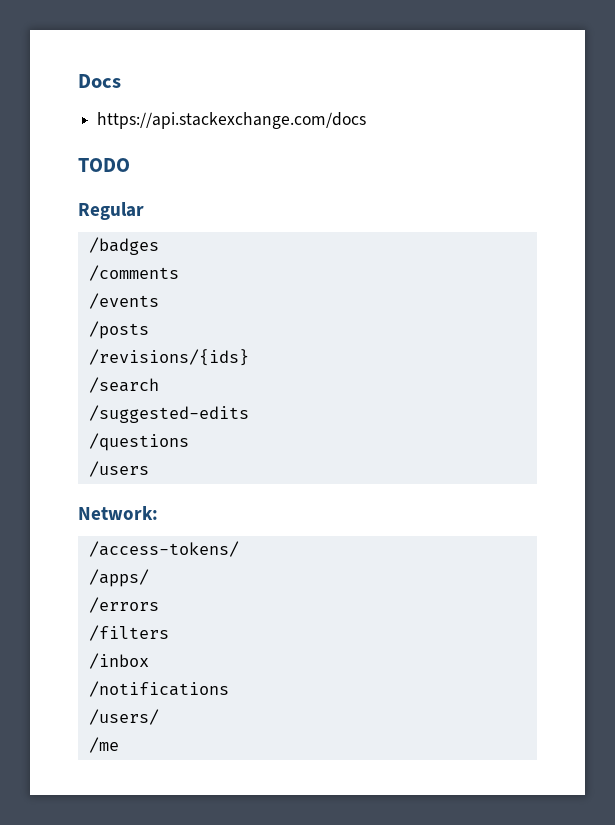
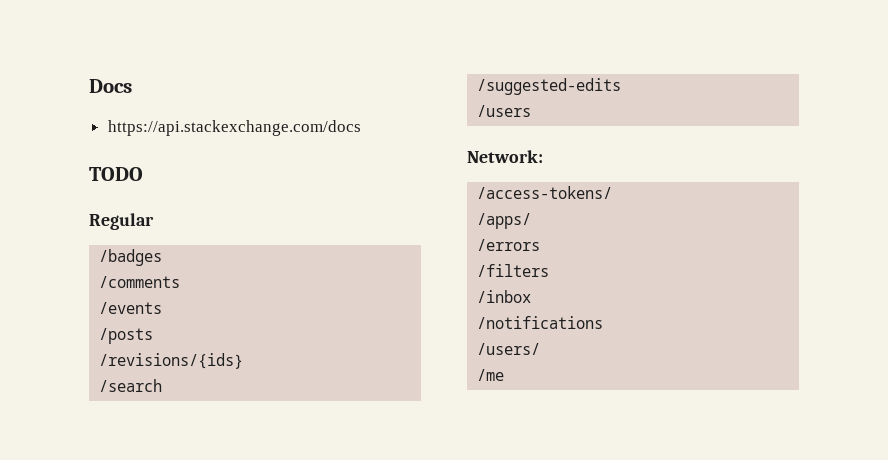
- /questions

